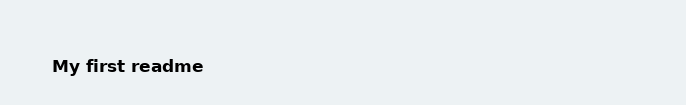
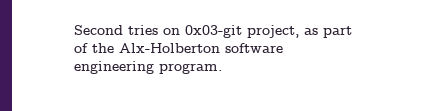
- My first readme
+ Second tries on 0x03-git project, as part of the Alx-Holberton software engineering program.

